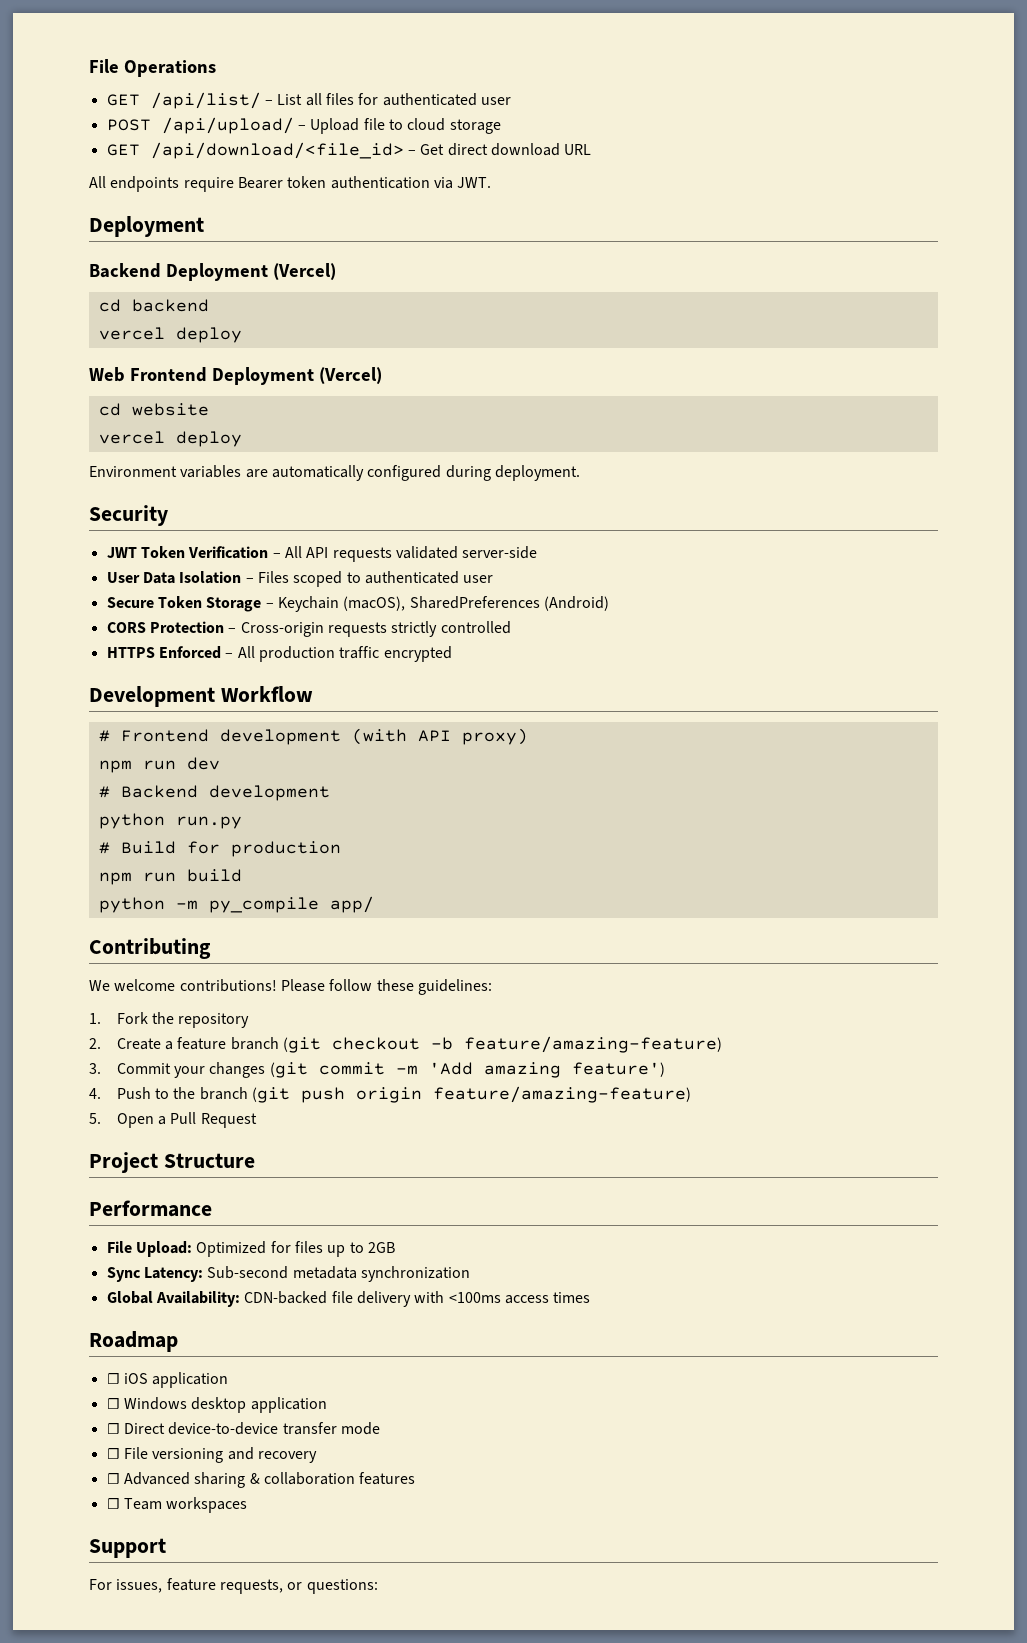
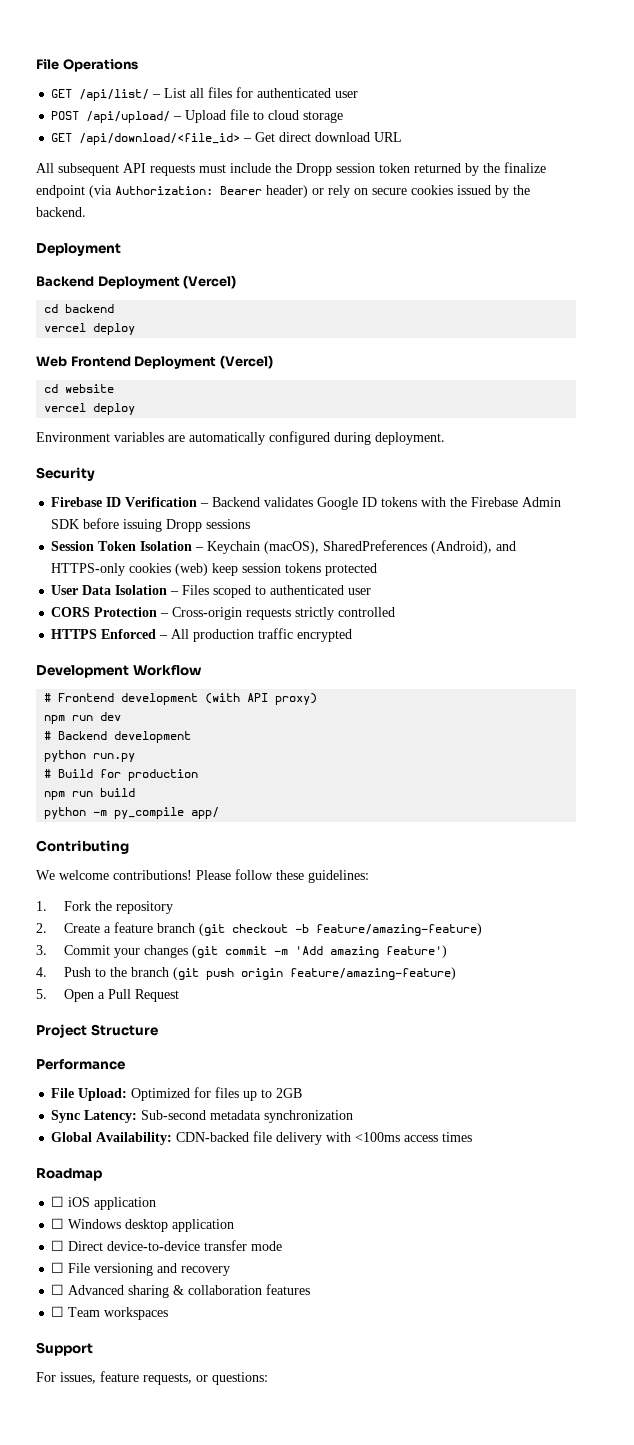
- All endpoints require Bearer token authentication via JWT.
+ All subsequent API requests must include the Dropp session token returned by the finalize endpoint (via Authorization: Bearer header) or rely on secure cookies issued by the backend.
- JWT Token Verification – All API requests validated server-side
+ Firebase ID Verification – Backend validates Google ID tokens with the Firebase Admin SDK before issuing Dropp sessions
+ Session Token Isolation – Keychain (macOS), SharedPreferences (Android), and HTTPS-only cookies (web) keep session tokens protected
- Secure Token Storage – Keychain (macOS), SharedPreferences (Android)

